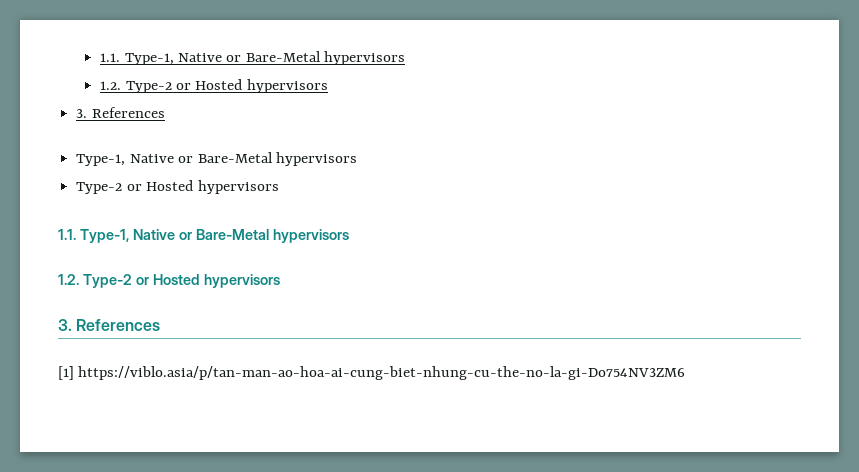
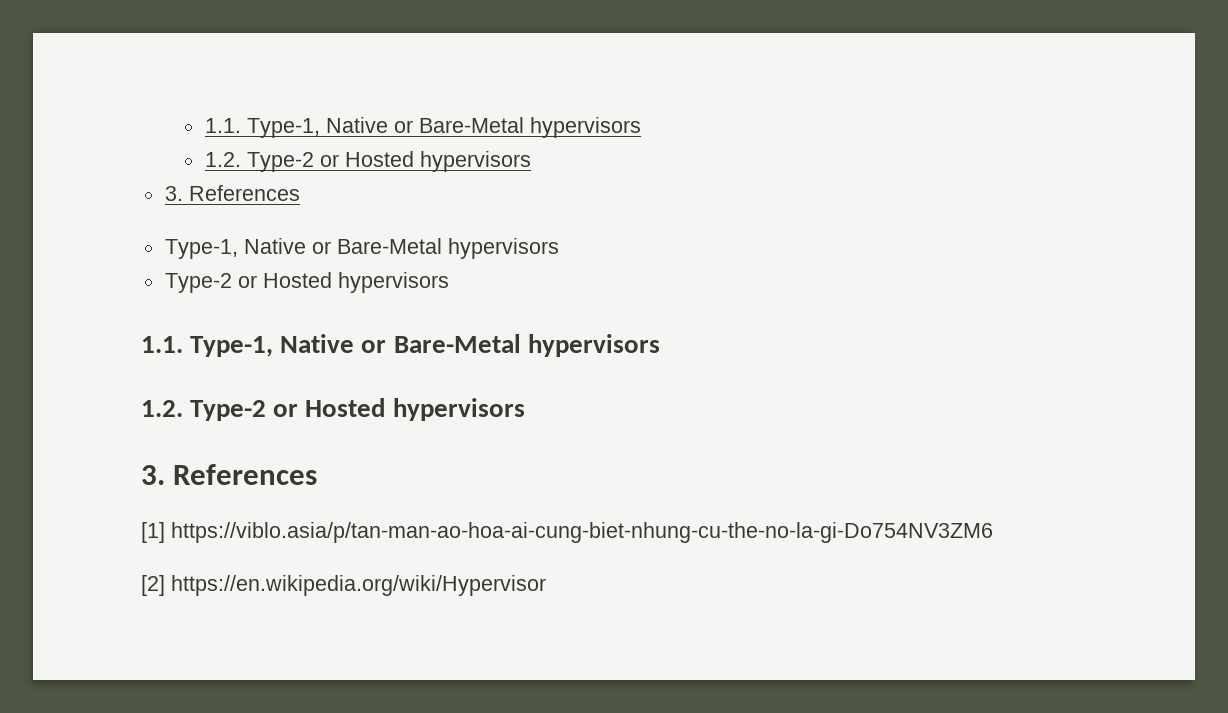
+ [2] https://en.wikipedia.org/wiki/Hypervisor

